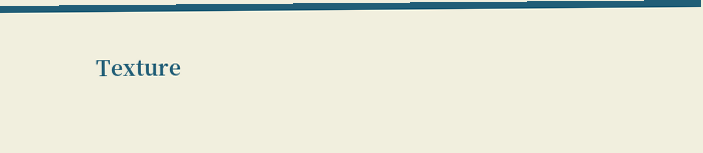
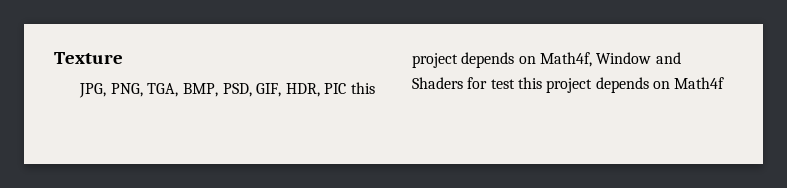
+ JPG, PNG, TGA, BMP, PSD, GIF, HDR, PIC this project depends on Math4f, Window and Shaders for test this project depends on Math4f

